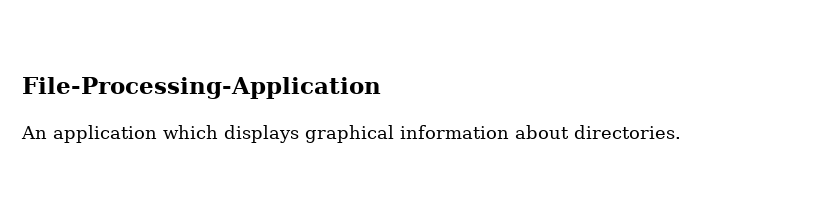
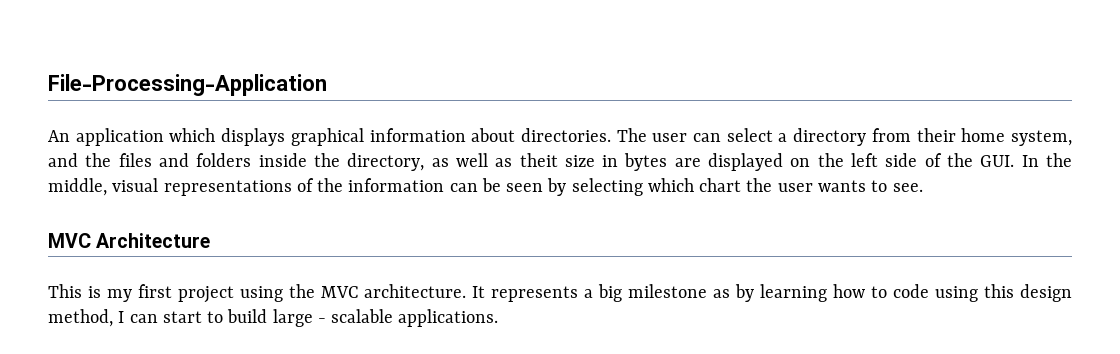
+ The user can select a directory from their home system, and the files and folders inside the directory, as well as theit size in bytes are displayed on the left side of the GUI. In the middle, visual representations of the information can be seen by selecting which chart the user wants to see.
+ MVC Architecture
+ This is my first project using the MVC architecture. It represents a big milestone as by learning how to code using this design method, I can start to build large - scalable applications.

